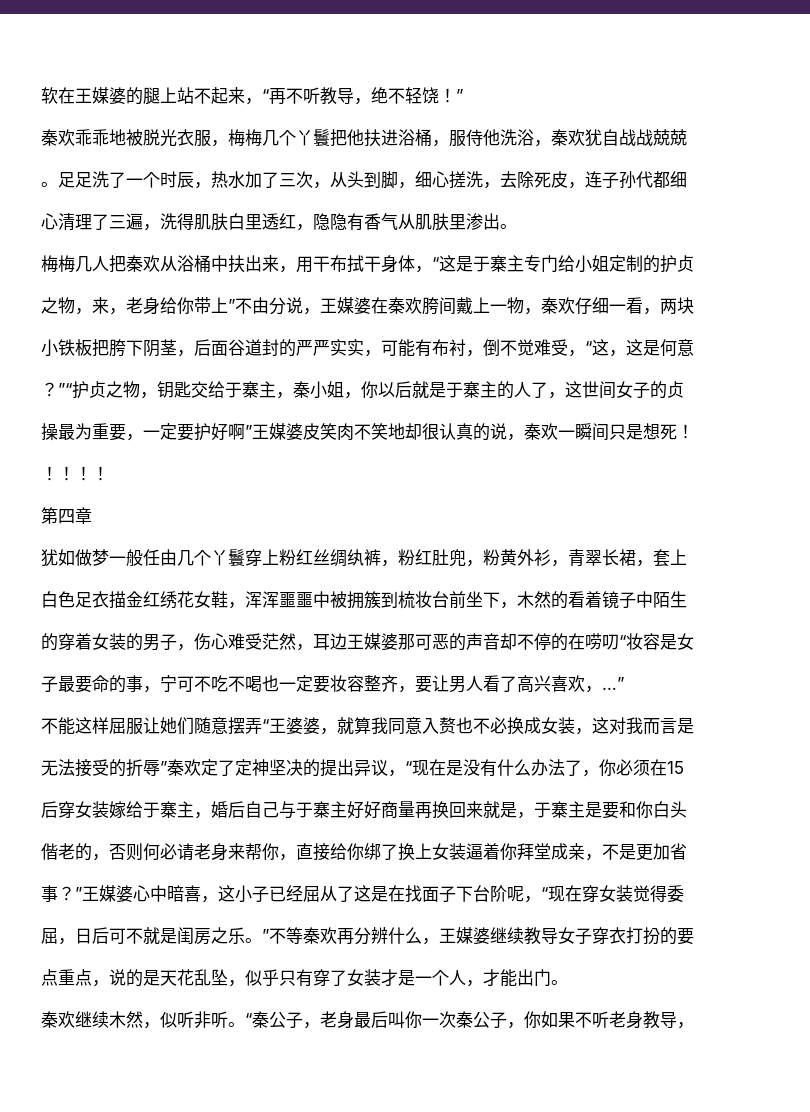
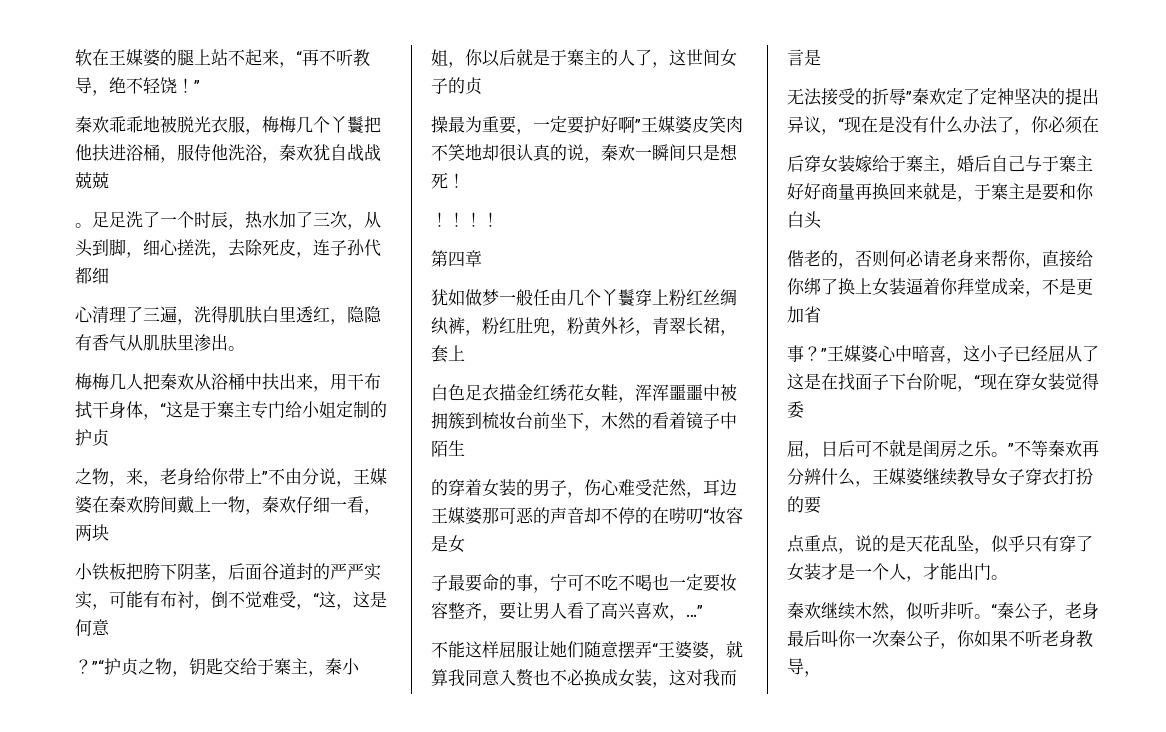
- 无法接受的折辱”秦欢定了定神坚决的提出异议，“现在是没有什么办法了，你必须在15
+ 无法接受的折辱”秦欢定了定神坚决的提出异议，“现在是没有什么办法了，你必须在

